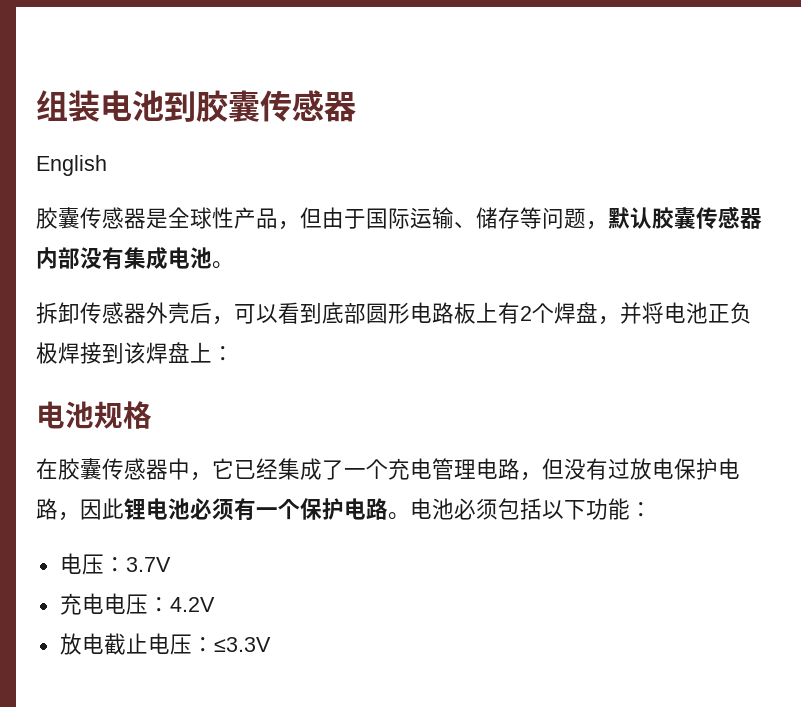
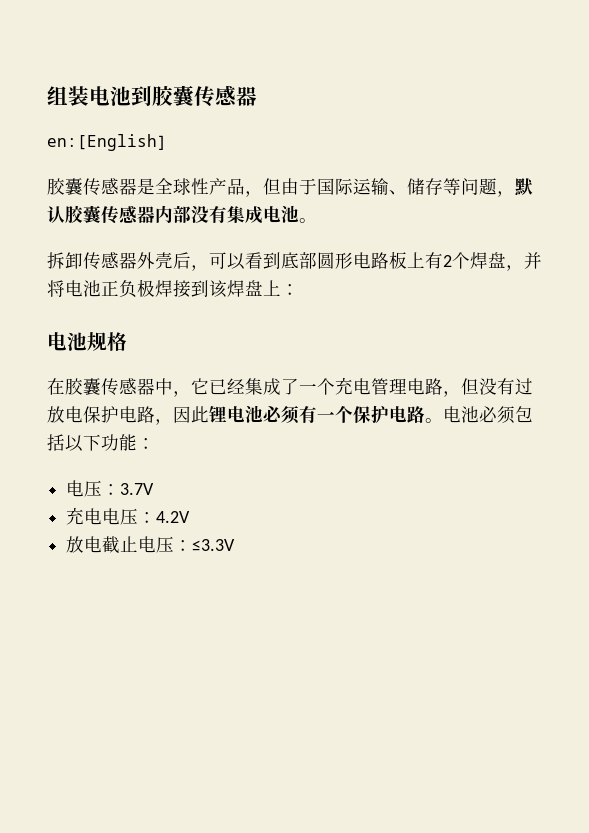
- English
+ en:[English]

